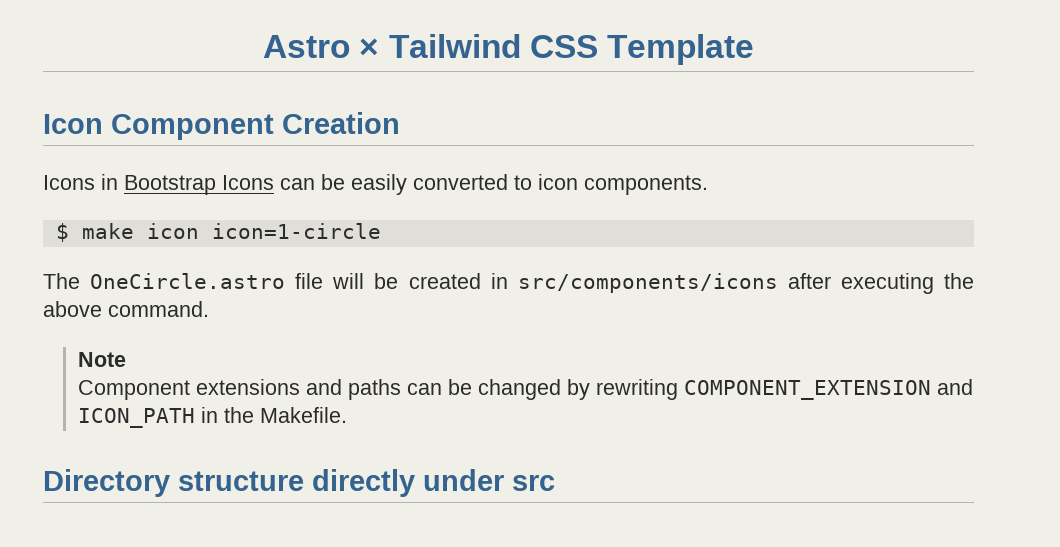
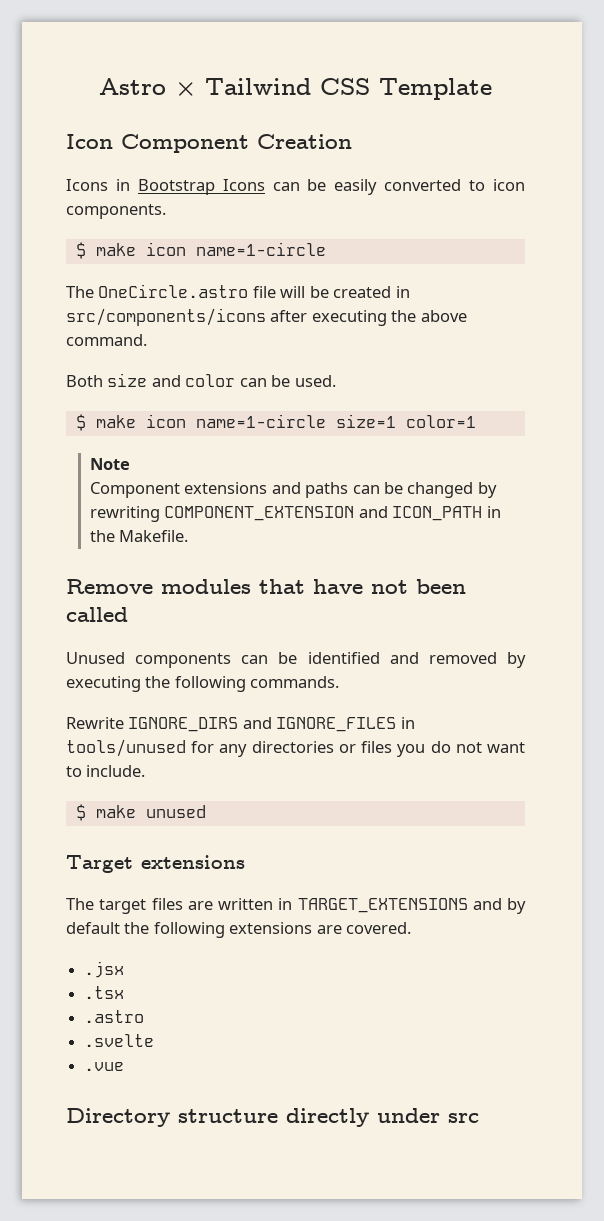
  Icons in Bootstrap Icons can be easily converted to icon components.
- $ make icon icon=1-circle
+ $ make icon name=1-circle
+ Both size and color can be used.
+ $ make icon name=1-circle size=1 color=1
+ Remove modules that have not been called
+ Unused components can be identified and removed by executing the following commands.
+ Rewrite IGNORE_DIRS and IGNORE_FILES in tools/unused for any directories or files you do not want to include.
+ $ make unused
+ Target extensions
+ The target files are written in TARGET_EXTENSIONS and by default the following extensions are covered.
+ .jsx
+ .tsx
+ .astro
+ .svelte
+ .vue

